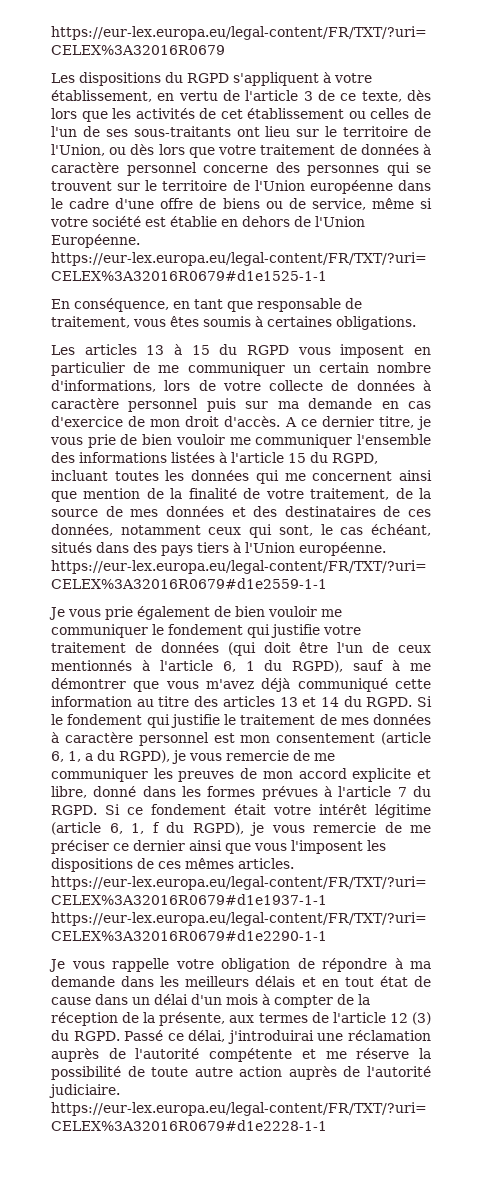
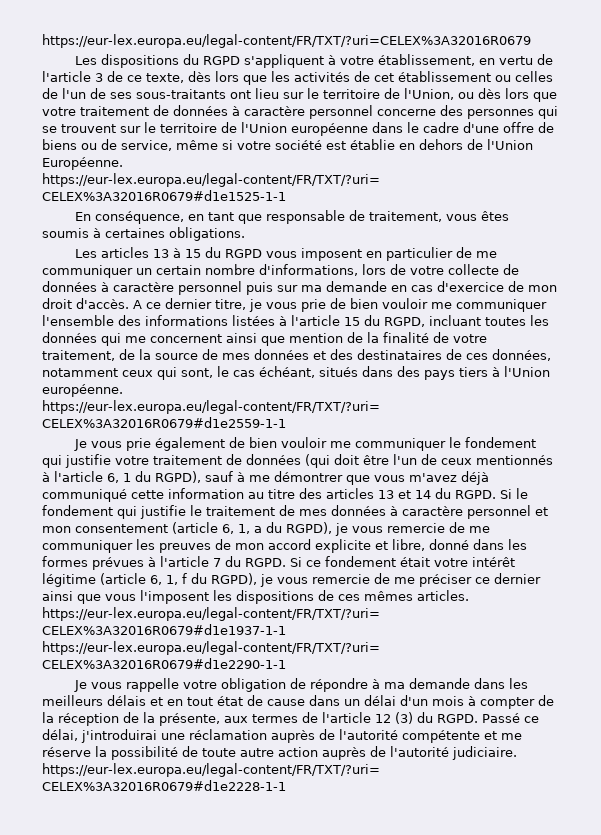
- Si le fondement qui justifie le traitement de mes données à caractère personnel est mon consentement (article 6, 1, a du RGPD), je vous remercie de me communiquer les preuves de mon accord explicite et libre, donné dans les formes prévues à l'article 7 du RGPD.
+ Si le fondement qui justifie le traitement de mes données à caractère personnel et mon consentement (article 6, 1, a du RGPD), je vous remercie de me communiquer les preuves de mon accord explicite et libre, donné dans les formes prévues à l'article 7 du RGPD.

